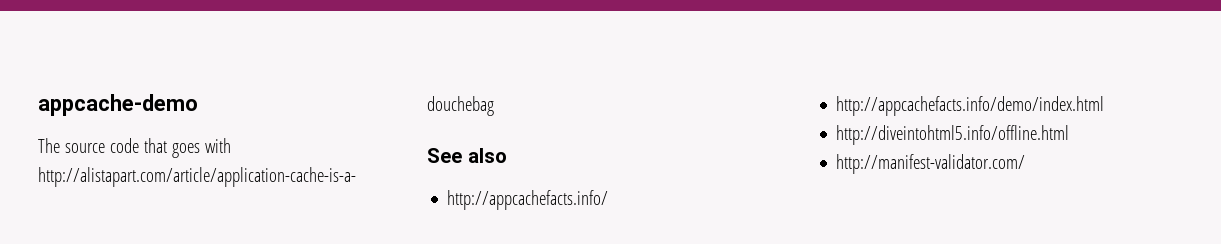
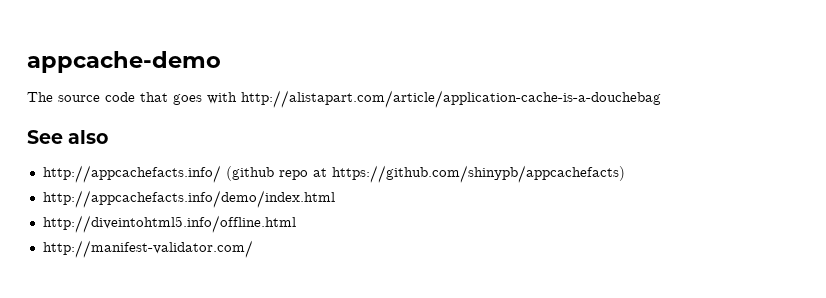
- http://appcachefacts.info/
+ http://appcachefacts.info/ (github repo at https://github.com/shinypb/appcachefacts)

